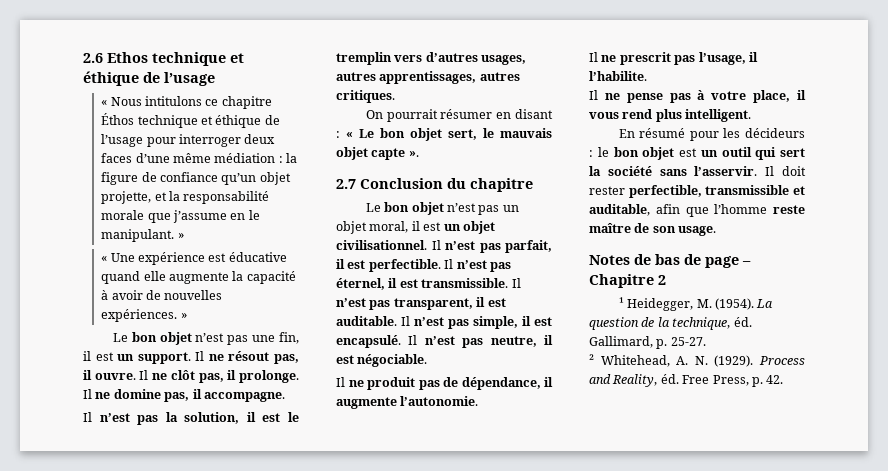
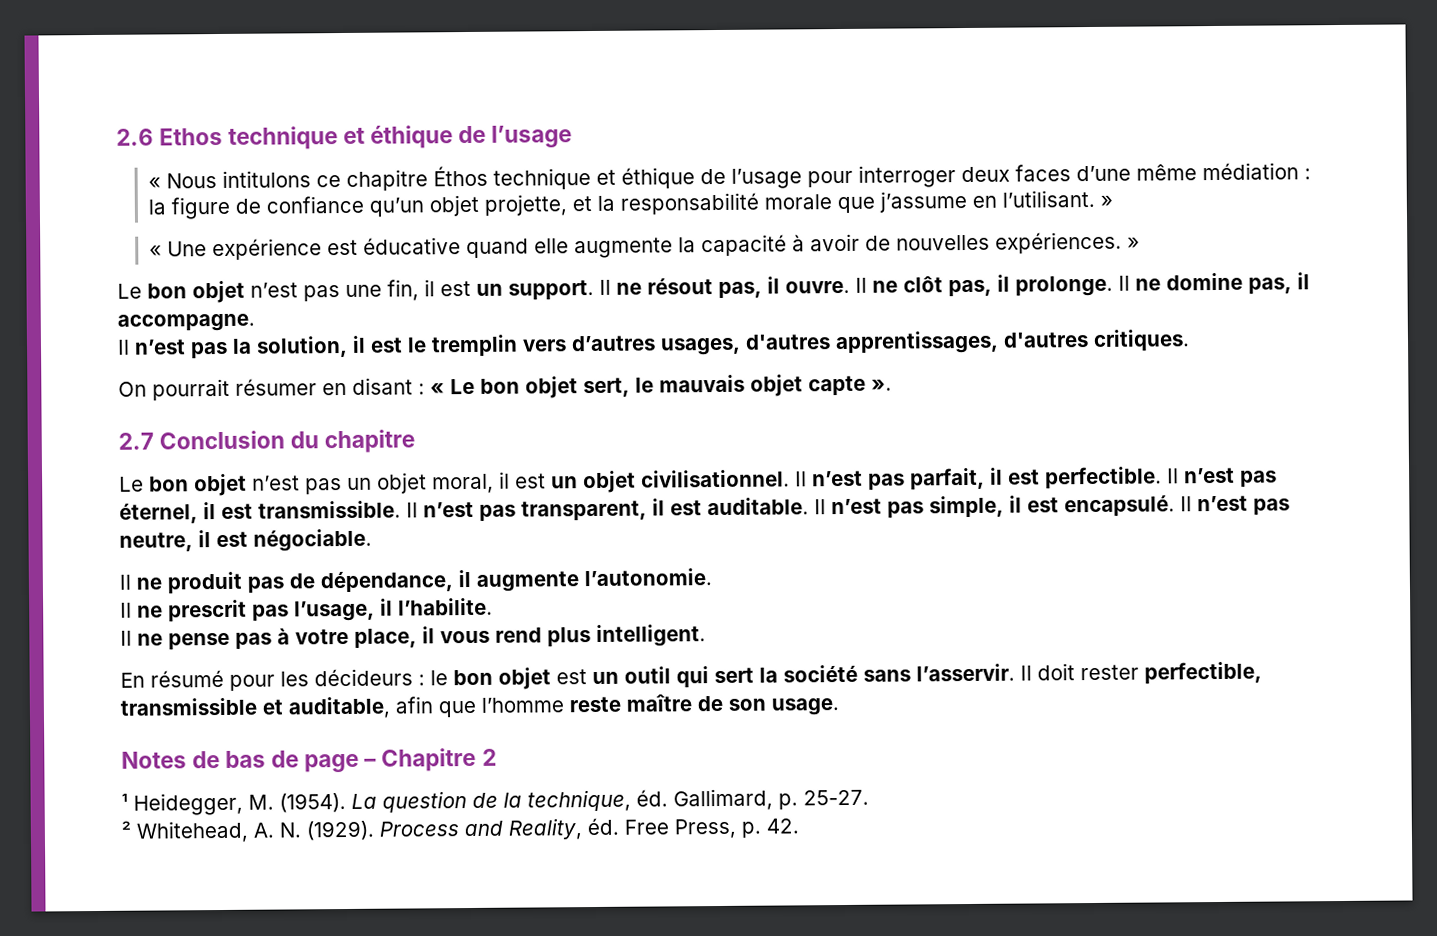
- « Nous intitulons ce chapitre Éthos technique et éthique de l’usage pour interroger deux faces d’une même médiation : la figure de confiance qu’un objet projette, et la responsabilité morale que j’assume en le manipulant. »
+ « Nous intitulons ce chapitre Éthos technique et éthique de l’usage pour interroger deux faces d’une même médiation : la figure de confiance qu’un objet projette, et la responsabilité morale que j’assume en l’utilisant. »
- Il n’est pas la solution, il est le tremplin vers d’autres usages, autres apprentissages, autres critiques.
+ Il n’est pas la solution, il est le tremplin vers d’autres usages, d'autres apprentissages, d'autres critiques.

